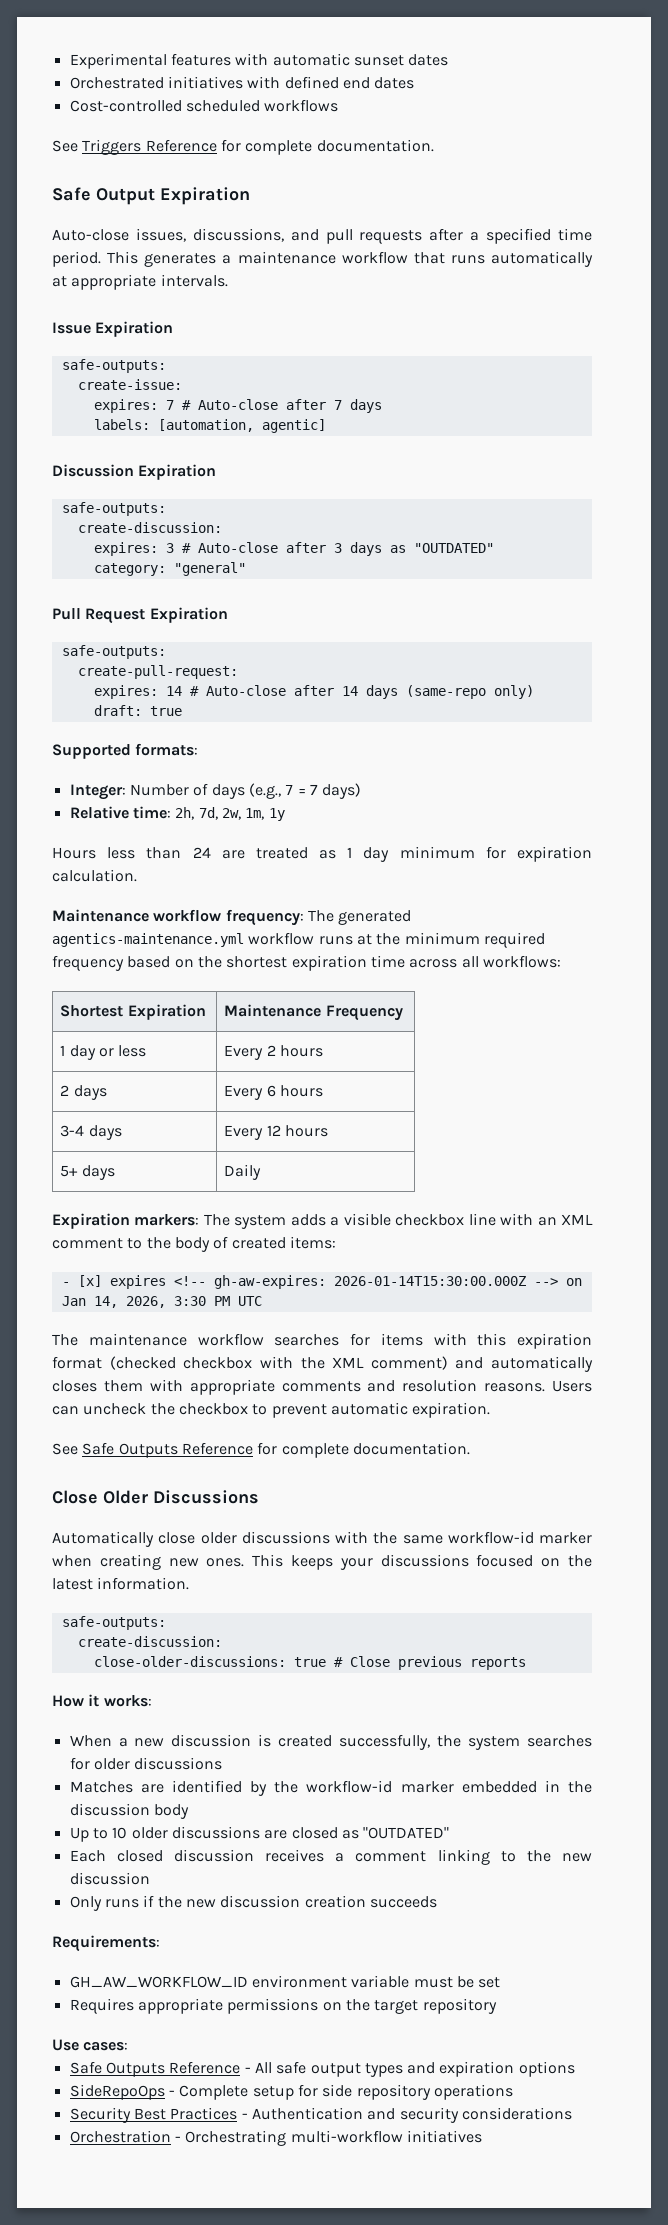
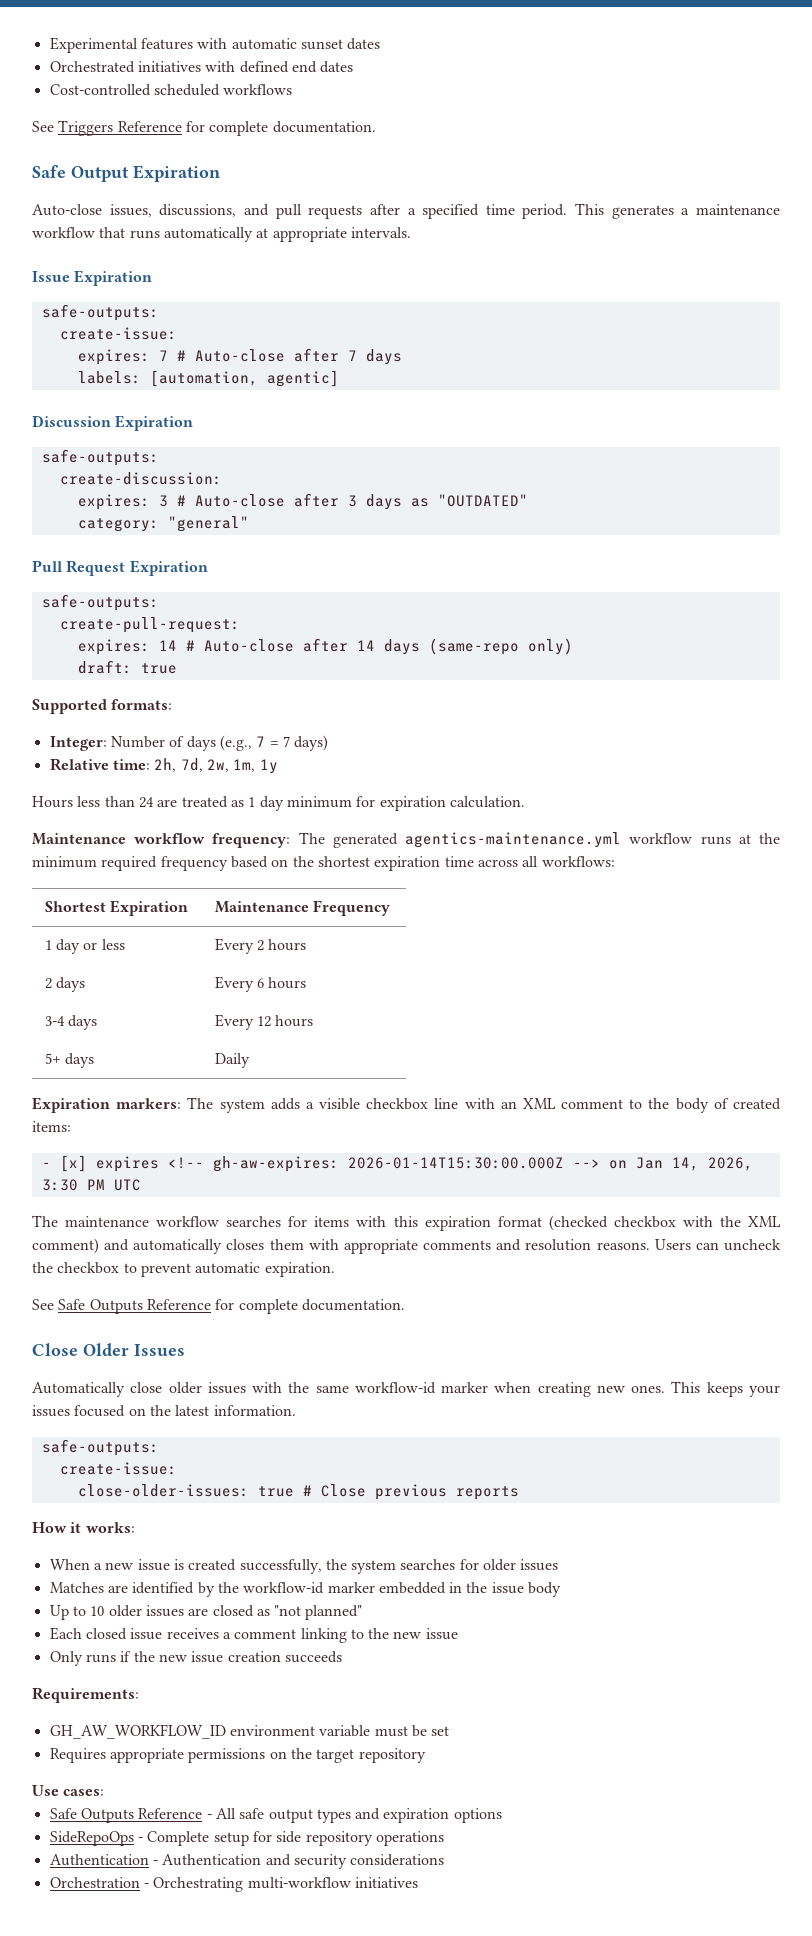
- Close Older Discussions
+ Close Older Issues
- Automatically close older discussions with the same workflow-id marker when creating new ones.
+ Automatically close older issues with the same workflow-id marker when creating new ones.
- This keeps your discussions focused on the latest information.
+ This keeps your issues focused on the latest information.
  safe-outputs:
- create-discussion:
- close-older-discussions: true # Close previous reports
+ create-issue:
+ close-older-issues: true # Close previous reports
- When a new discussion is created successfully, the system searches for older discussions
+ When a new issue is created successfully, the system searches for older issues
- Matches are identified by the workflow-id marker embedded in the discussion body
+ Matches are identified by the workflow-id marker embedded in the issue body
- Up to 10 older discussions are closed as "OUTDATED"
+ Up to 10 older issues are closed as "not planned"
- Each closed discussion receives a comment linking to the new discussion
+ Each closed issue receives a comment linking to the new issue
- Only runs if the new discussion creation succeeds
+ Only runs if the new issue creation succeeds
- Security Best Practices - Authentication and security considerations
+ Authentication - Authentication and security considerations

